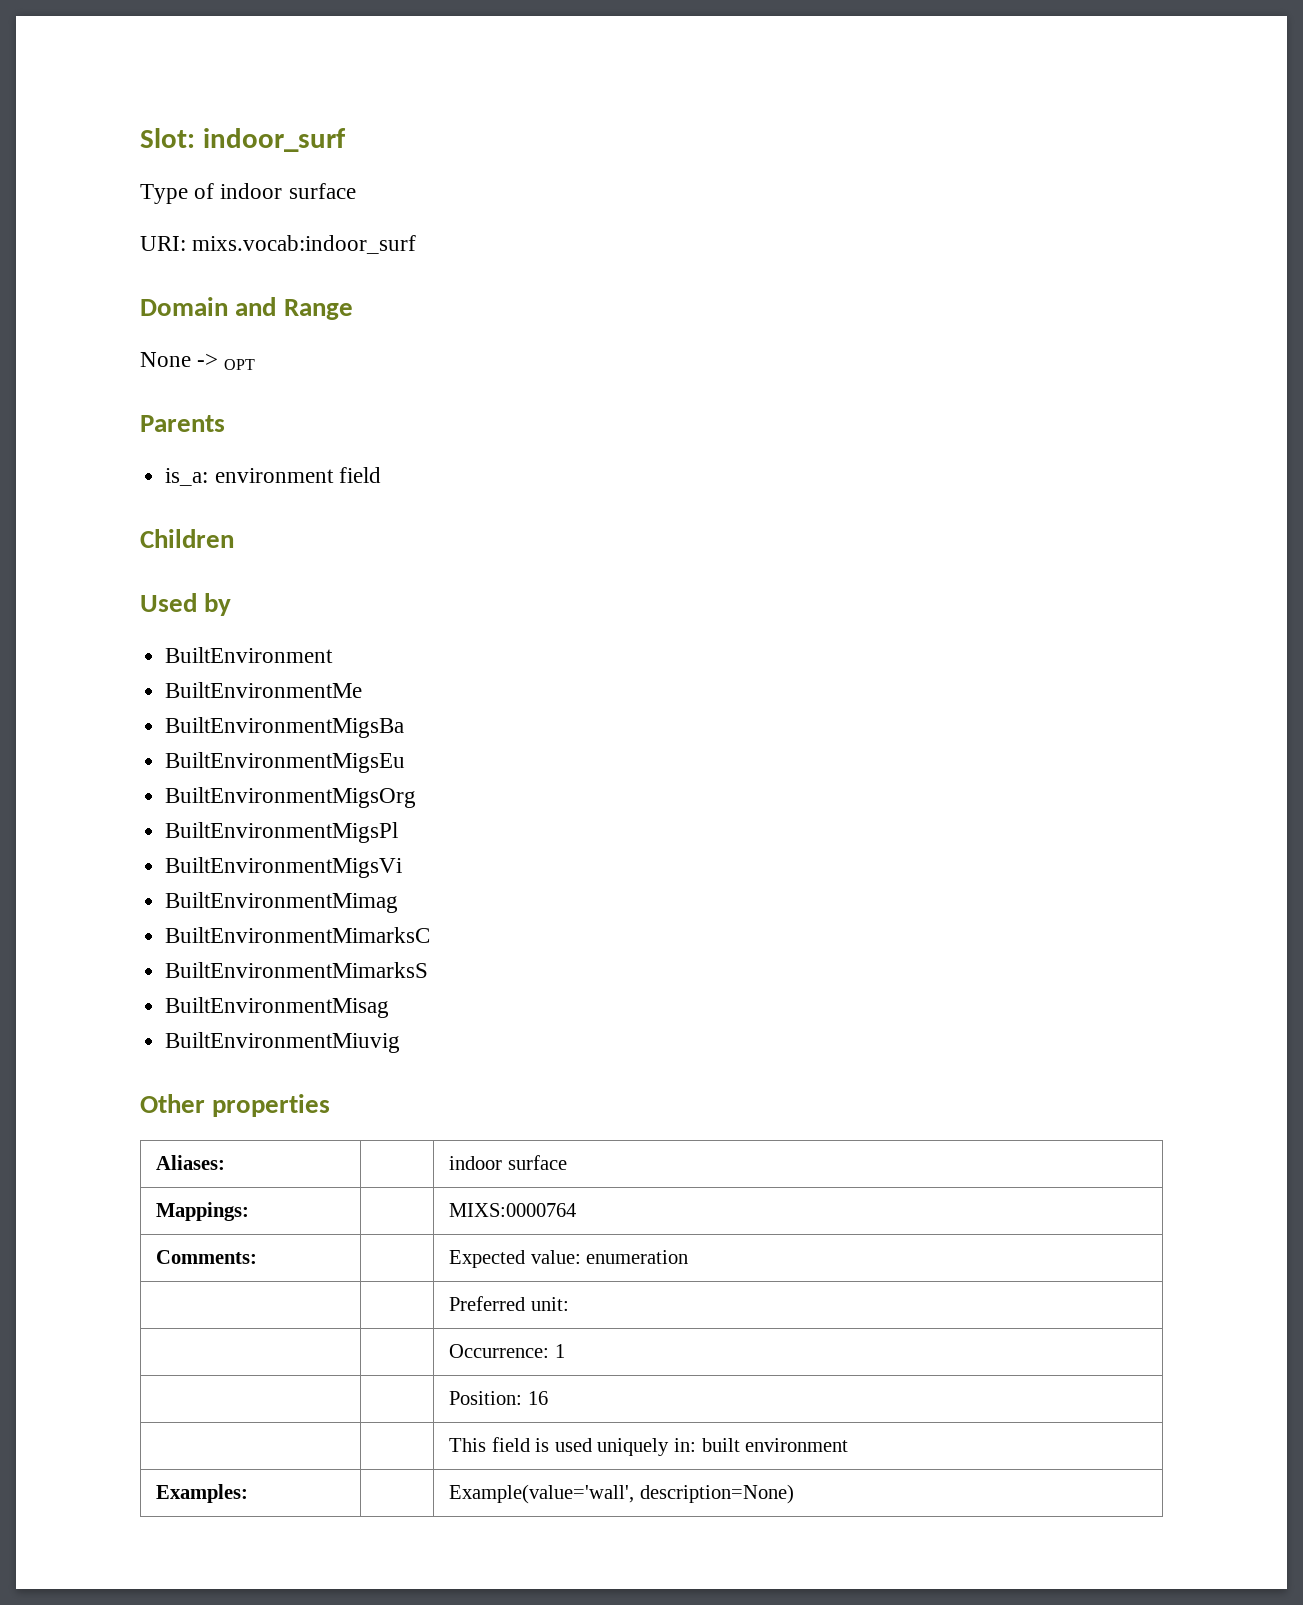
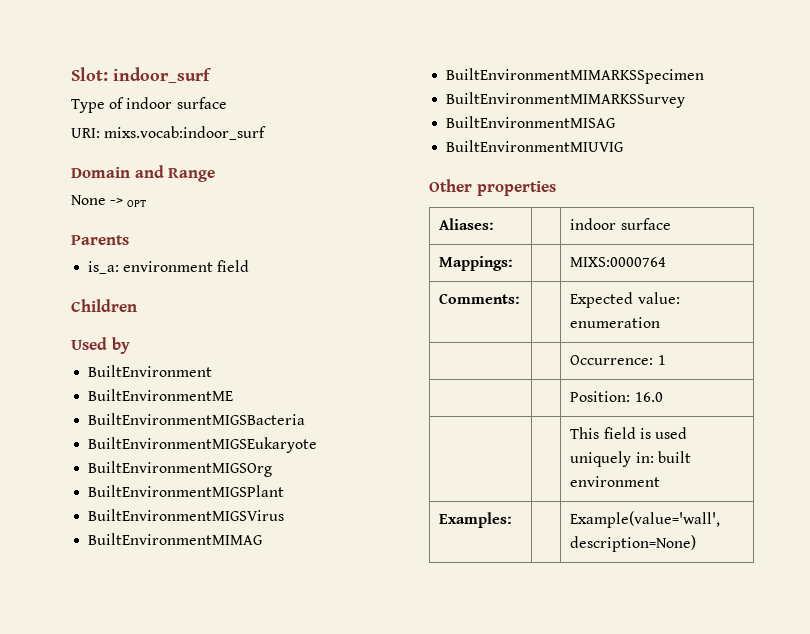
- BuiltEnvironmentMe
- BuiltEnvironmentMigsBa
- BuiltEnvironmentMigsEu
- BuiltEnvironmentMigsOrg
- BuiltEnvironmentMigsPl
- BuiltEnvironmentMigsVi
- BuiltEnvironmentMimag
- BuiltEnvironmentMimarksC
- BuiltEnvironmentMimarksS
- BuiltEnvironmentMisag
- BuiltEnvironmentMiuvig
+ BuiltEnvironmentME
+ BuiltEnvironmentMIGSBacteria
+ BuiltEnvironmentMIGSEukaryote
+ BuiltEnvironmentMIGSOrg
+ BuiltEnvironmentMIGSPlant
+ BuiltEnvironmentMIGSVirus
+ BuiltEnvironmentMIMAG
+ BuiltEnvironmentMIMARKSSpecimen
+ BuiltEnvironmentMIMARKSSurvey
+ BuiltEnvironmentMISAG
+ BuiltEnvironmentMIUVIG
- | | Preferred unit:
- | | Position: 16
+ | | Position: 16.0

